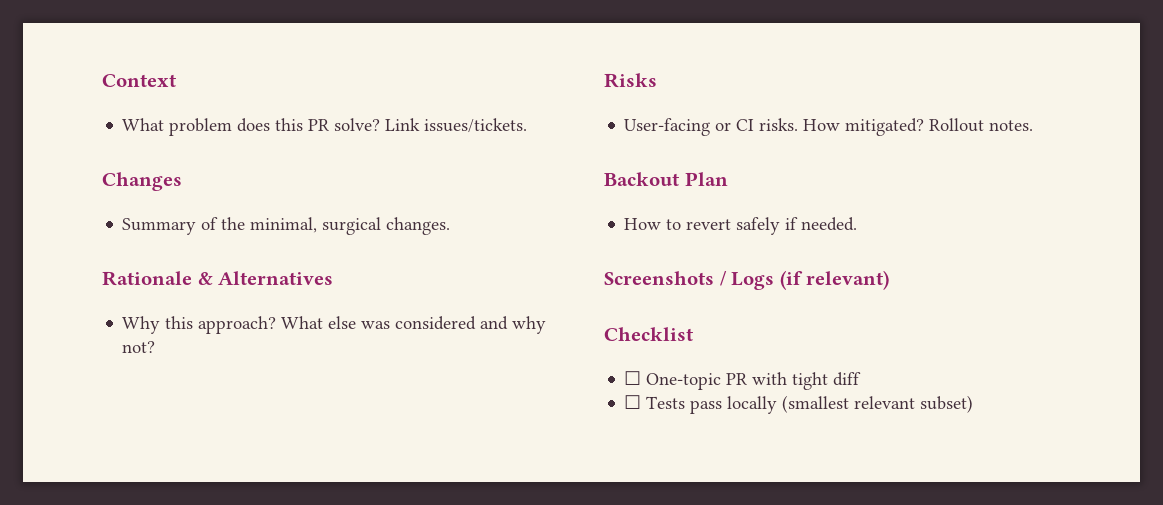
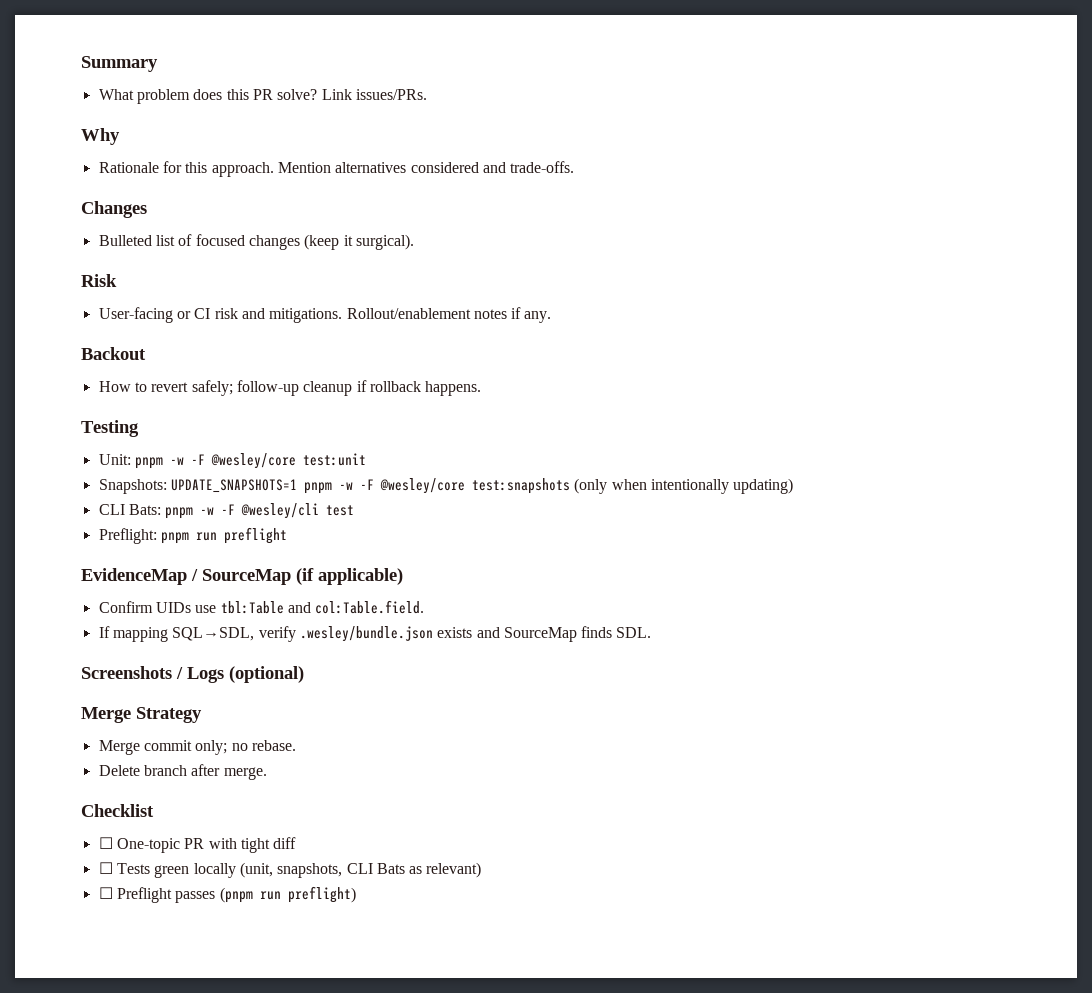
- Context
+ Summary
- Link issues/tickets.
+ Link issues/PRs.
+ Why
+ Rationale for this approach. Mention alternatives considered and trade‑offs.
  Changes
- Summary of the minimal, surgical changes.
- Rationale & Alternatives
- Why this approach? What else was considered and why not?
- Risks
- User-facing or CI risks. How mitigated? Rollout notes.
+ Bulleted list of focused changes (keep it surgical).
+ Risk
+ User‑facing or CI risk and mitigations. Rollout/enablement notes if any.
- Backout Plan
+ Backout
- How to revert safely if needed.
- Screenshots / Logs (if relevant)
+ How to revert safely; follow‑up cleanup if rollback happens.
+ Testing
+ Unit: pnpm -w -F @wesley/core test:unit
+ Snapshots: UPDATE_SNAPSHOTS=1 pnpm -w -F @wesley/core test:snapshots (only when intentionally updating)
+ CLI Bats: pnpm -w -F @wesley/cli test
+ Preflight: pnpm run preflight
+ EvidenceMap / SourceMap (if applicable)
+ Confirm UIDs use tbl:Table and col:Table.field.
+ If mapping SQL→SDL, verify .wesley/bundle.json exists and SourceMap finds SDL.
+ Screenshots / Logs (optional)
+ Merge Strategy
+ Merge commit only; no rebase.
+ Delete branch after merge.
- ☐ Tests pass locally (smallest relevant subset)
+ ☐ Tests green locally (unit, snapshots, CLI Bats as relevant)
+ ☐ Preflight passes (pnpm run preflight)

